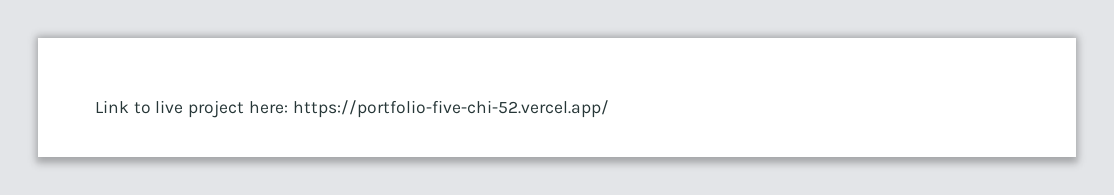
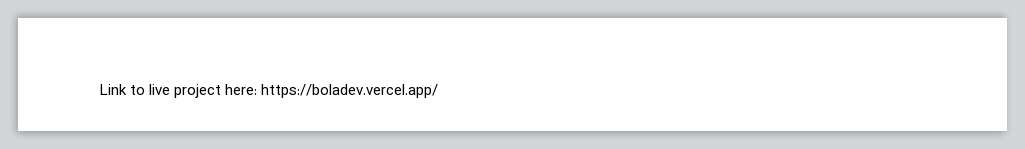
- Link to live project here: https://portfolio-five-chi-52.vercel.app/
+ Link to live project here: https://boladev.vercel.app/

